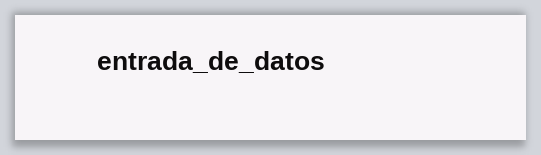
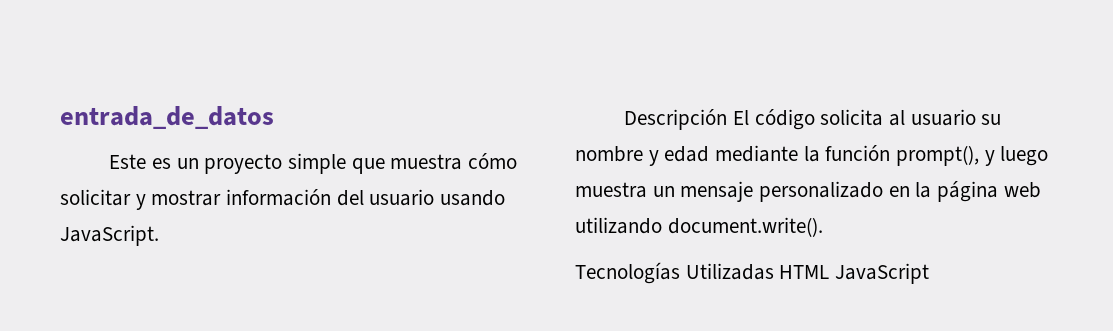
+ Este es un proyecto simple que muestra cómo solicitar y mostrar información del usuario usando JavaScript.
+ Descripción El código solicita al usuario su nombre y edad mediante la función prompt(), y luego muestra un mensaje personalizado en la página web utilizando document.write().
+ Tecnologías Utilizadas HTML JavaScript

